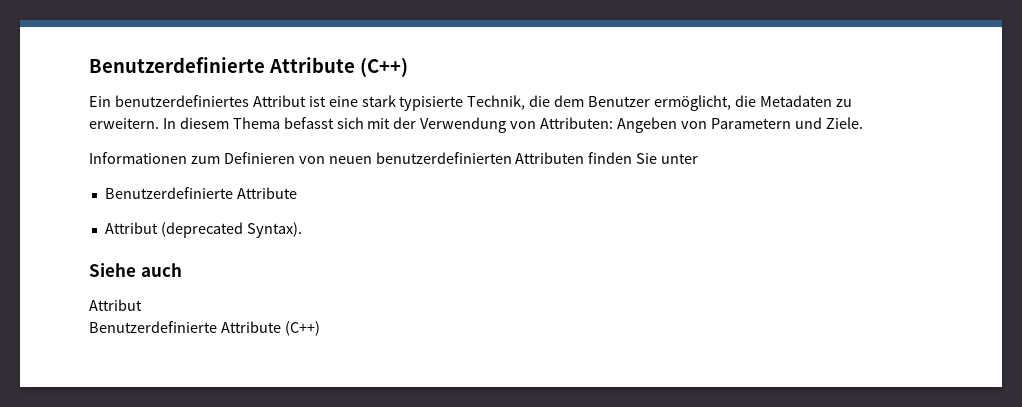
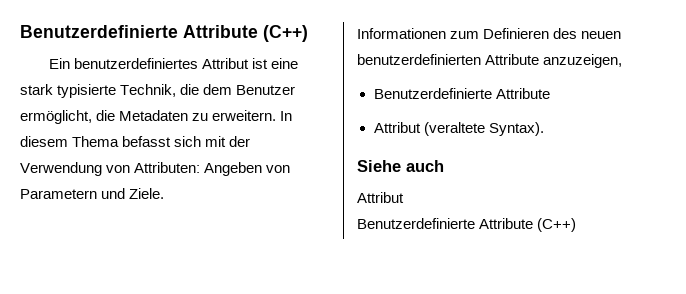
- Informationen zum Definieren von neuen benutzerdefinierten Attributen finden Sie unter
+ Informationen zum Definieren des neuen benutzerdefinierten Attribute anzuzeigen,
- Attribut (deprecated Syntax).
+ Attribut (veraltete Syntax).

